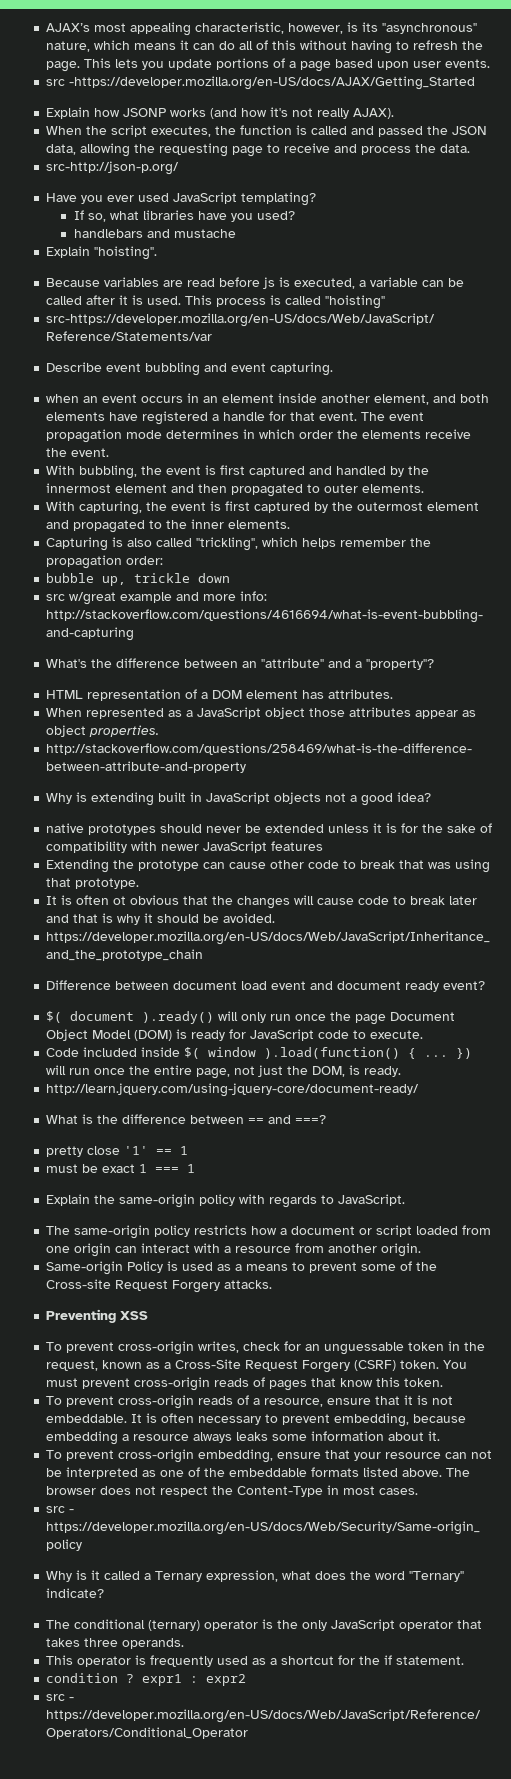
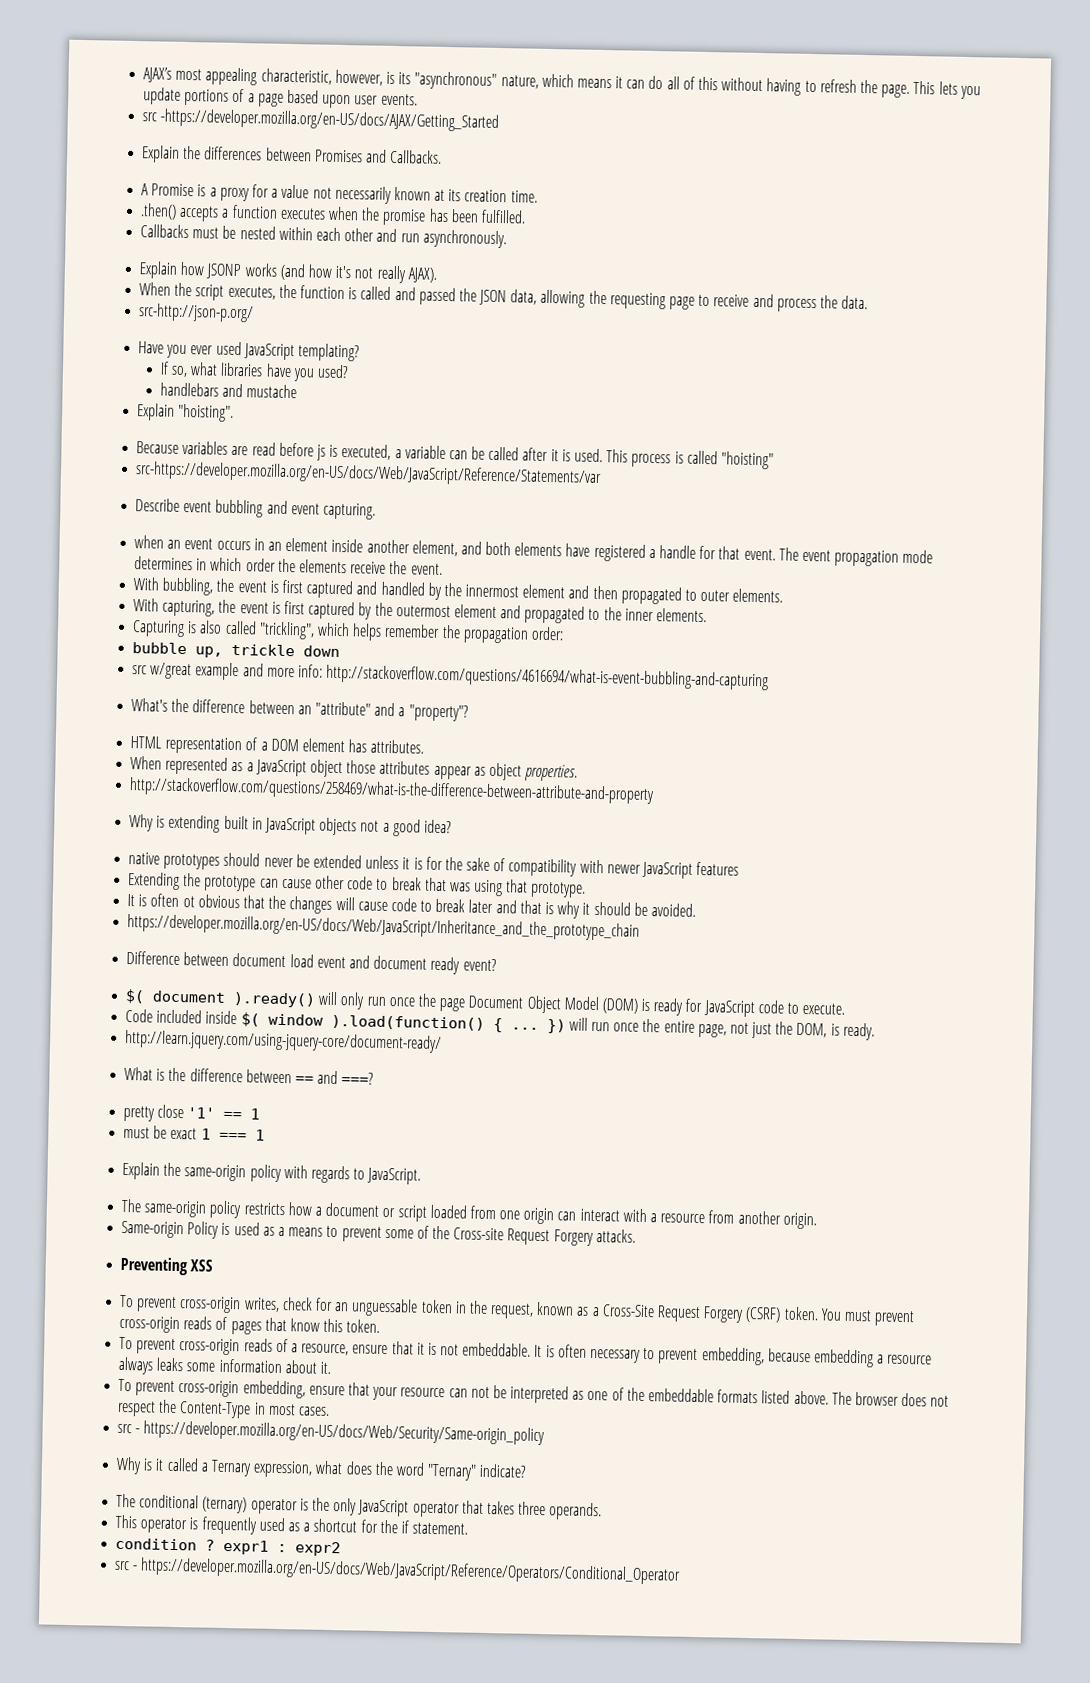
+ Explain the differences between Promises and Callbacks.
+ A Promise is a proxy for a value not necessarily known at its creation time.
+ .then() accepts a function executes when the promise has been fulfilled.
+ Callbacks must be nested within each other and run asynchronously.

